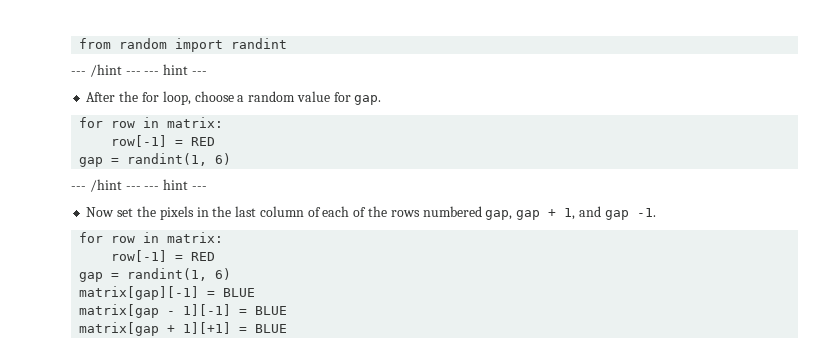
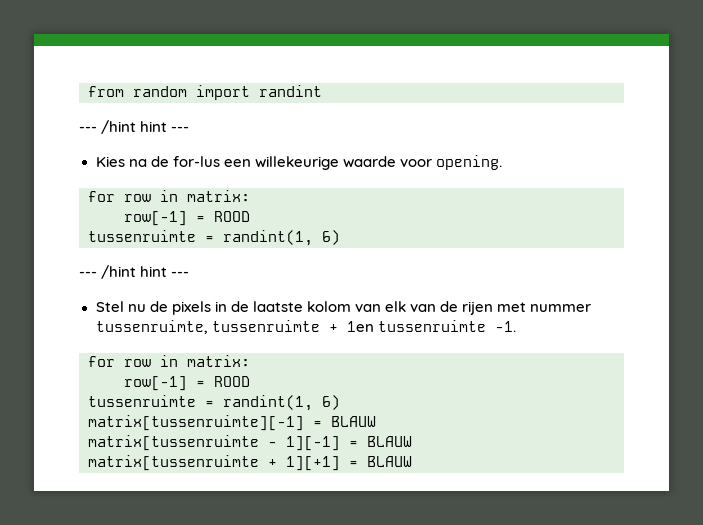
  from random import randint
- --- /hint --- --- hint ---
- After the for loop, choose a random value for gap.
+ --- /hint hint ---
+ Kies na de for-lus een willekeurige waarde voor opening.
  for row in matrix:
- row[-1] = RED
- gap = randint(1, 6)
- --- /hint --- --- hint ---
- Now set the pixels in the last column of each of the rows numbered gap, gap + 1, and gap -1.
+ row[-1] = ROOD
+ tussenruimte = randint(1, 6)
+ --- /hint hint ---
+ Stel nu de pixels in de laatste kolom van elk van de rijen met nummer tussenruimte, tussenruimte + 1en tussenruimte -1.
  for row in matrix:
- row[-1] = RED
- gap = randint(1, 6)
- matrix[gap][-1] = BLUE
- matrix[gap - 1][-1] = BLUE
- matrix[gap + 1][+1] = BLUE
+ row[-1] = ROOD
+ tussenruimte = randint(1, 6)
+ matrix[tussenruimte][-1] = BLAUW
+ matrix[tussenruimte - 1][-1] = BLAUW
+ matrix[tussenruimte + 1][+1] = BLAUW

